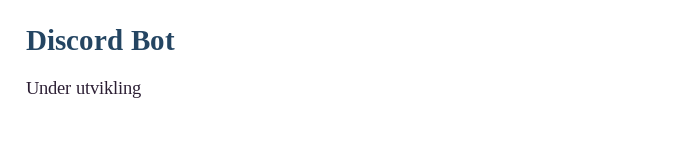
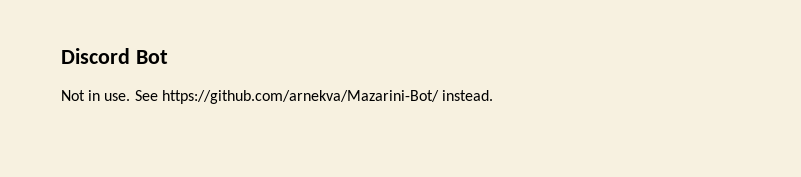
- Under utvikling
+ Not in use. See https://github.com/arnekva/Mazarini-Bot/ instead.

